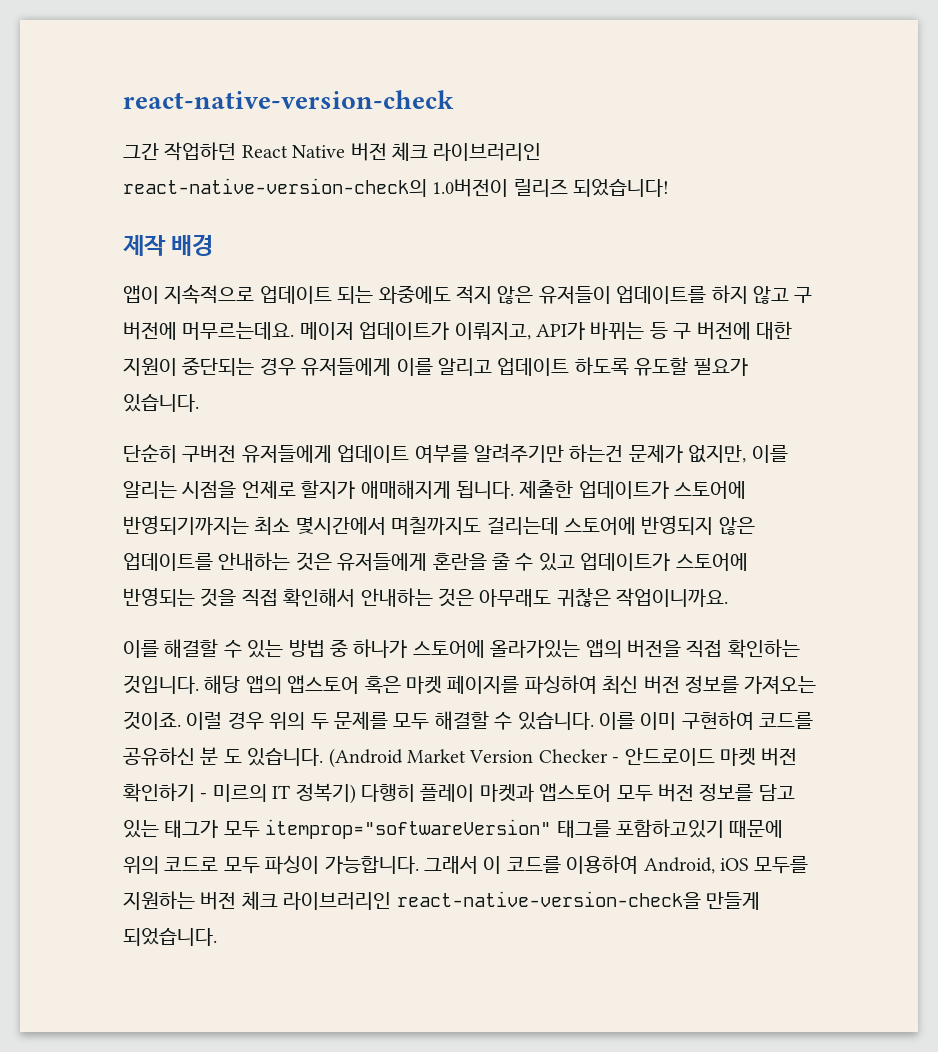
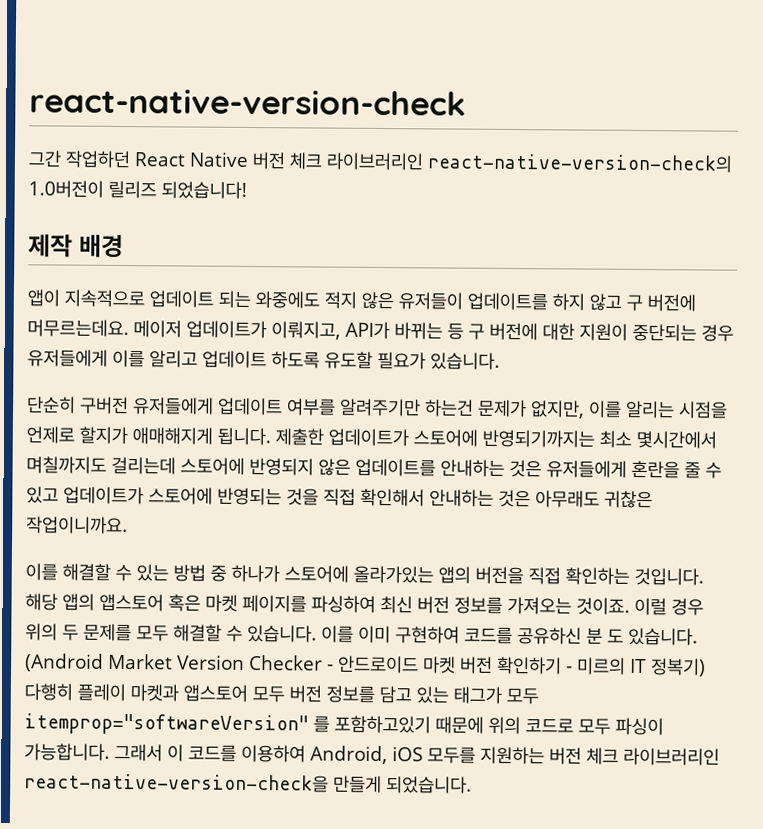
- (Android Market Version Checker - 안드로이드 마켓 버전 확인하기 - 미르의 IT 정복기) 다행히 플레이 마켓과 앱스토어 모두 버전 정보를 담고 있는 태그가 모두 itemprop="softwareVersion" 태그를 포함하고있기 때문에 위의 코드로 모두 파싱이 가능합니다.
+ (Android Market Version Checker - 안드로이드 마켓 버전 확인하기 - 미르의 IT 정복기) 다행히 플레이 마켓과 앱스토어 모두 버전 정보를 담고 있는 태그가 모두 itemprop="softwareVersion" 를 포함하고있기 때문에 위의 코드로 모두 파싱이 가능합니다.

